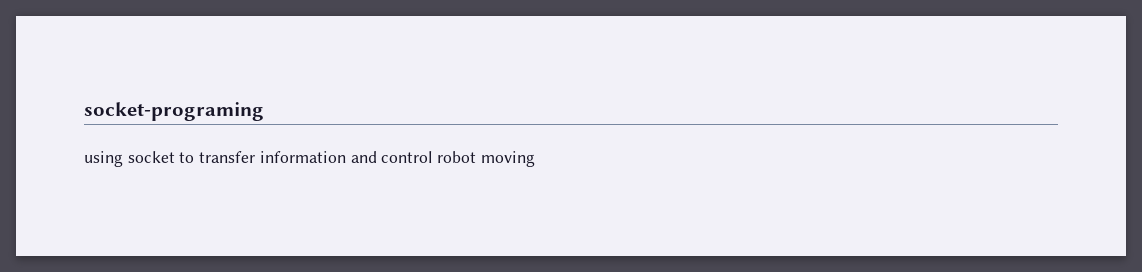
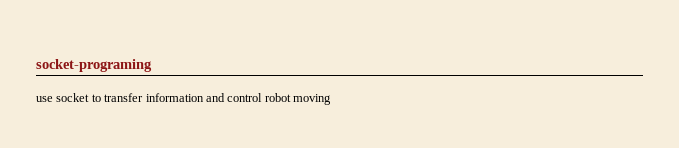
- using socket to transfer information and control robot moving
+ use socket to transfer information and control robot moving

